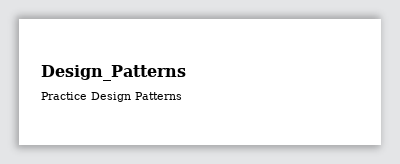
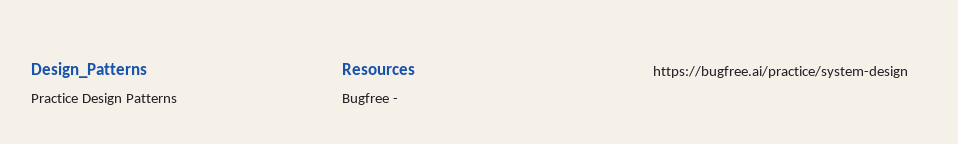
+ Resources
+ Bugfree - https://bugfree.ai/practice/system-design

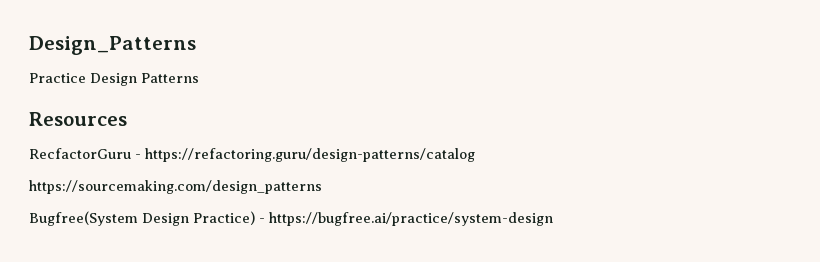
- Bugfree - https://bugfree.ai/practice/system-design
+ RecfactorGuru - https://refactoring.guru/design-patterns/catalog
+ https://sourcemaking.com/design_patterns
+ Bugfree(System Design Practice) - https://bugfree.ai/practice/system-design

